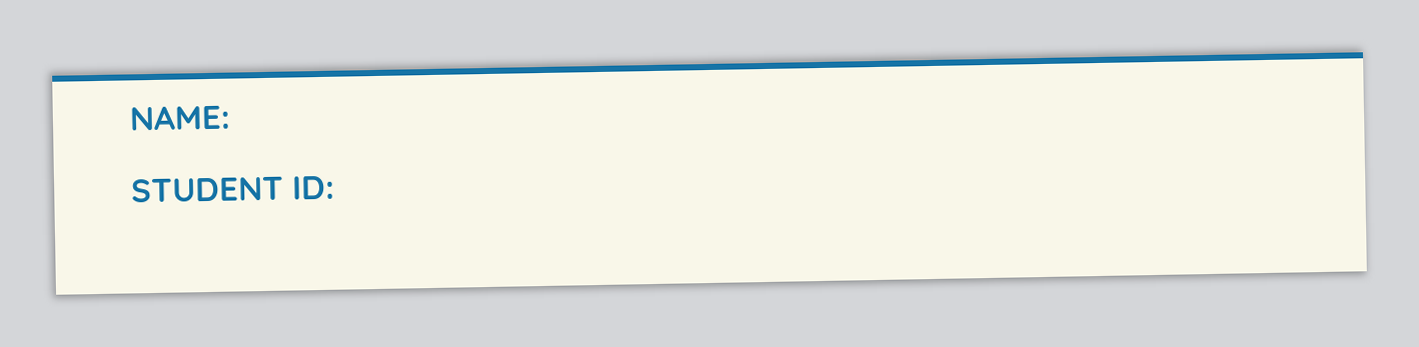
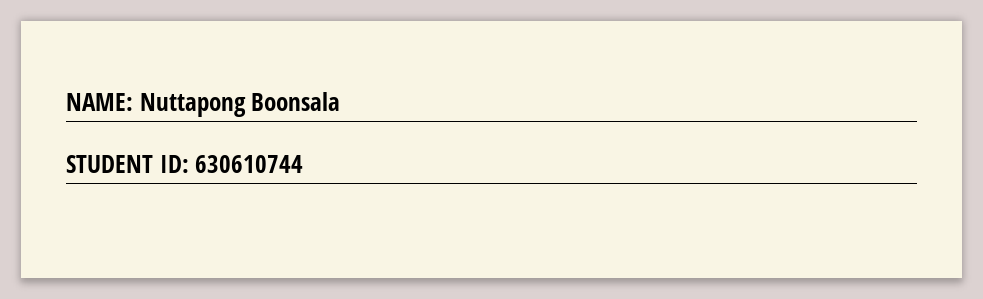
- NAME:
+ NAME: Nuttapong Boonsala
- STUDENT ID:
+ STUDENT ID: 630610744

